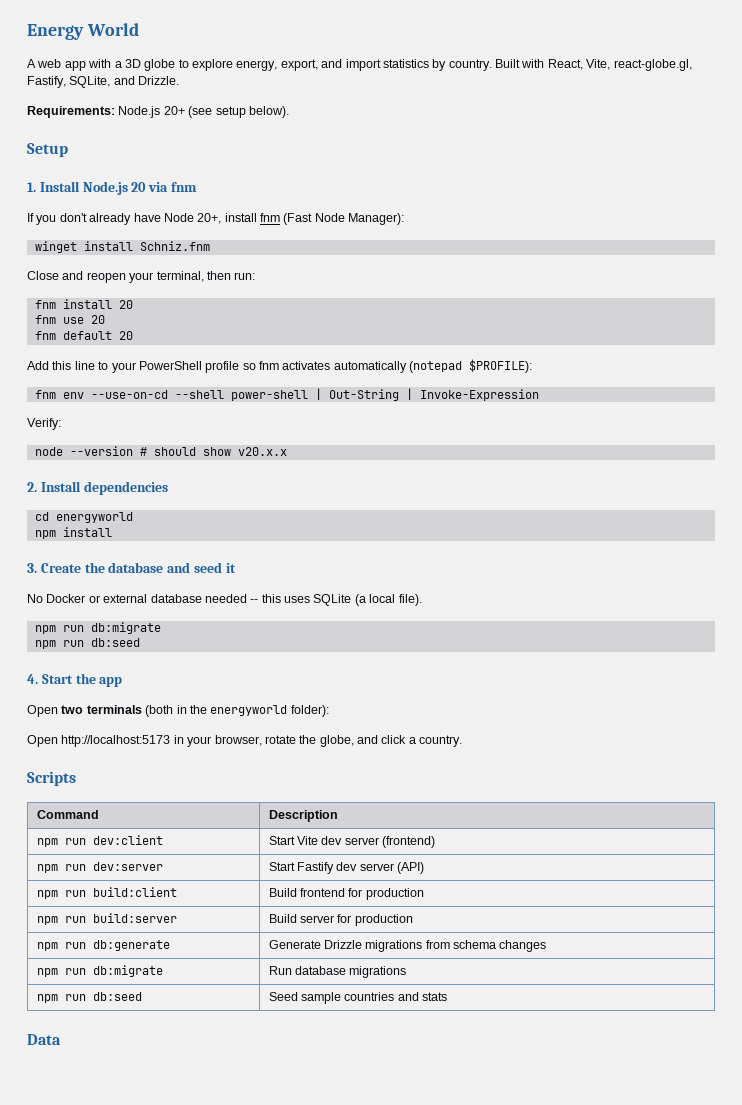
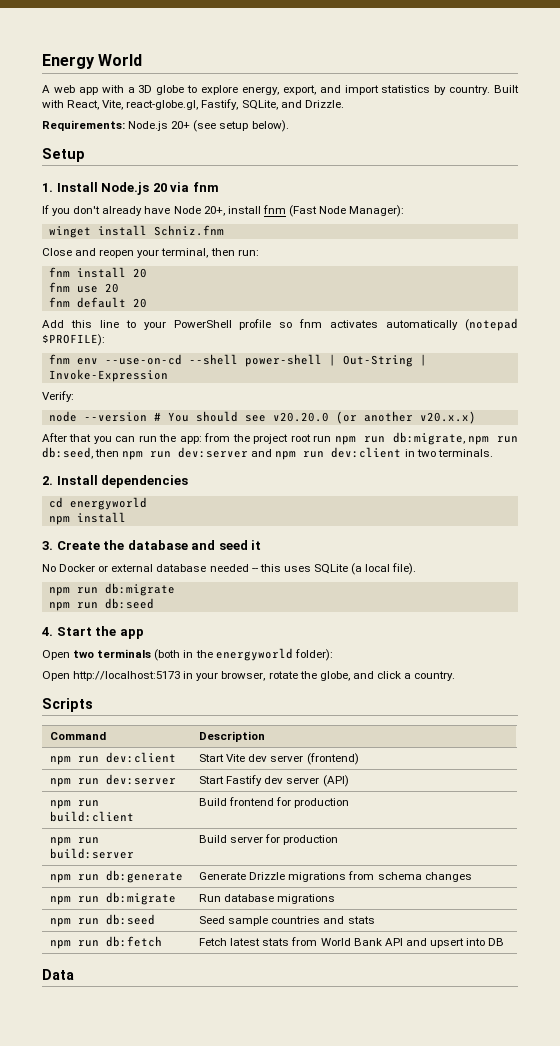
- node --version # should show v20.x.x
+ node --version # You should see v20.20.0 (or another v20.x.x)
+ After that you can run the app: from the project root run npm run db:migrate, npm run db:seed, then npm run dev:server and npm run dev:client in two terminals.
+ npm run db:fetch | Fetch latest stats from World Bank API and upsert into DB

